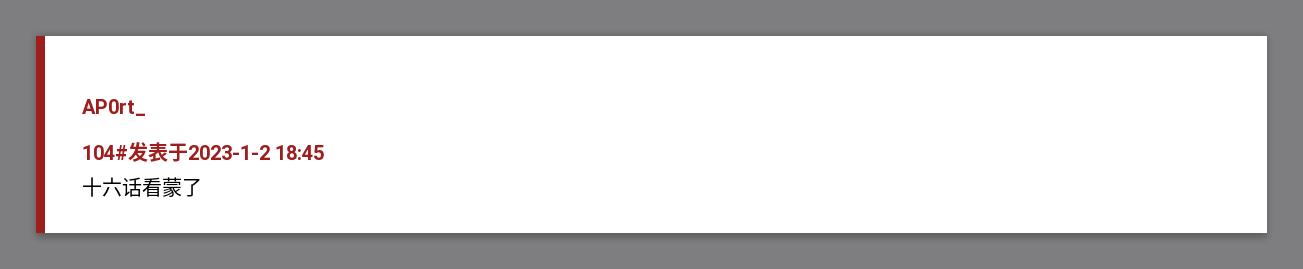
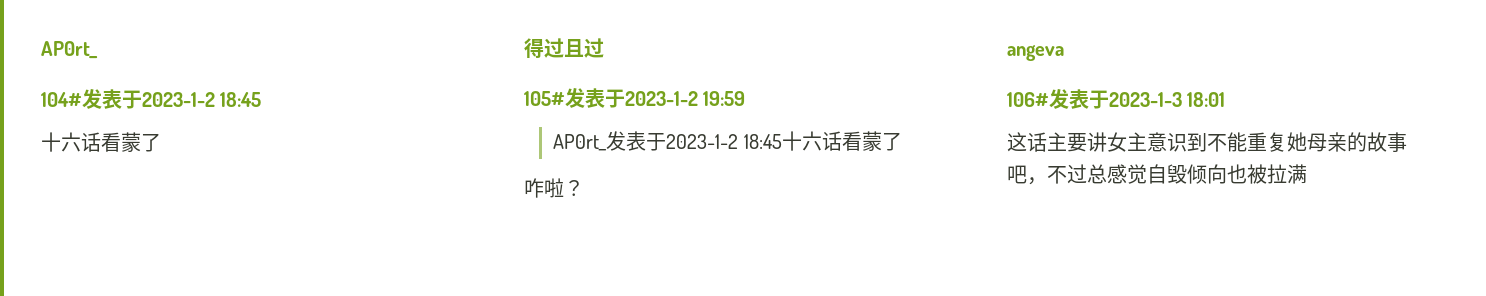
+ 得过且过
+ 105#发表于2023-1-2 19:59
+ AP0rt_发表于2023-1-2 18:45十六话看蒙了
+ 咋啦？
+ angeva
+ 106#发表于2023-1-3 18:01
+ 这话主要讲女主意识到不能重复她母亲的故事吧，不过总感觉自毁倾向也被拉满

